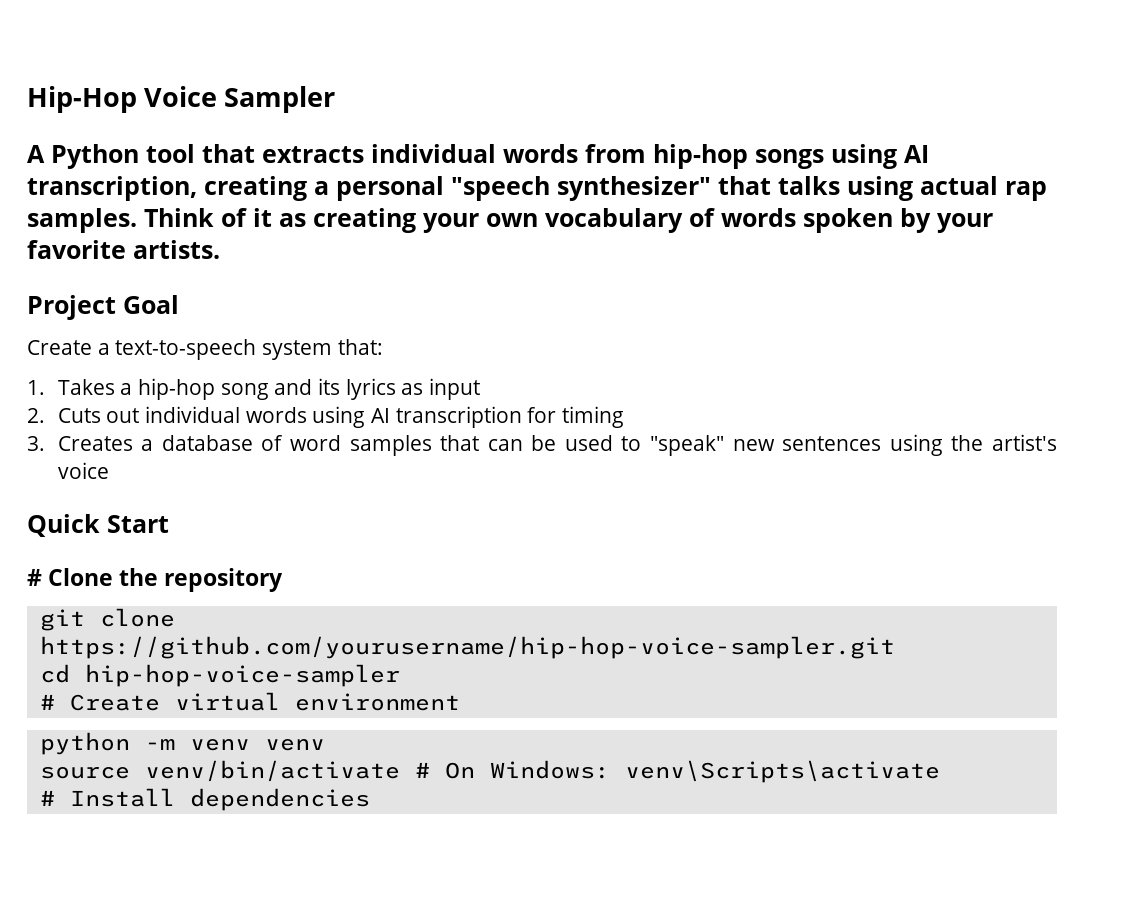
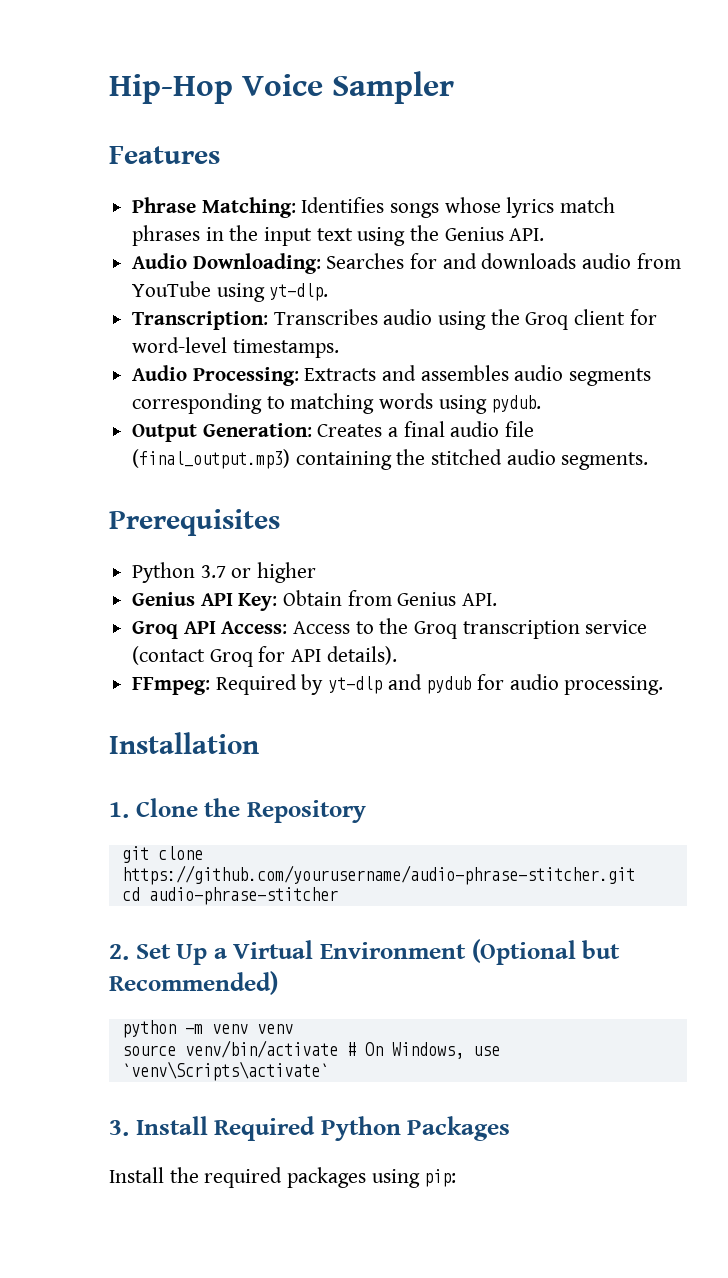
- A Python tool that extracts individual words from hip-hop songs using AI transcription, creating a personal "speech synthesizer" that talks using actual rap samples. Think of it as creating your own vocabulary of words spoken by your favorite artists.
- Project Goal
- Create a text-to-speech system that:
- 1. Takes a hip-hop song and its lyrics as input
- 2. Cuts out individual words using AI transcription for timing
- 3. Creates a database of word samples that can be used to "speak" new sentences using the artist's voice
- Quick Start
- # Clone the repository
+ Features
+ Phrase Matching: Identifies songs whose lyrics match phrases in the input text using the Genius API.
+ Audio Downloading: Searches for and downloads audio from YouTube using yt-dlp.
+ Transcription: Transcribes audio using the Groq client for word-level timestamps.
+ Audio Processing: Extracts and assembles audio segments corresponding to matching words using pydub.
+ Output Generation: Creates a final audio file (final_output.mp3) containing the stitched audio segments.
+ Prerequisites
+ Python 3.7 or higher
+ Genius API Key: Obtain from Genius API.
+ Groq API Access: Access to the Groq transcription service (contact Groq for API details).
+ FFmpeg: Required by yt-dlp and pydub for audio processing.
+ Installation
+ 1. Clone the Repository
- git clone https://github.com/yourusername/hip-hop-voice-sampler.git
+ git clone https://github.com/yourusername/audio-phrase-stitcher.git
- cd hip-hop-voice-sampler
- # Create virtual environment
+ cd audio-phrase-stitcher
+ 2. Set Up a Virtual Environment (Optional but Recommended)
- source venv/bin/activate # On Windows: venv\Scripts\activate
- # Install dependencies
+ source venv/bin/activate # On Windows, use `venv\Scripts\activate`
+ 3. Install Required Python Packages
+ Install the required packages using pip:

